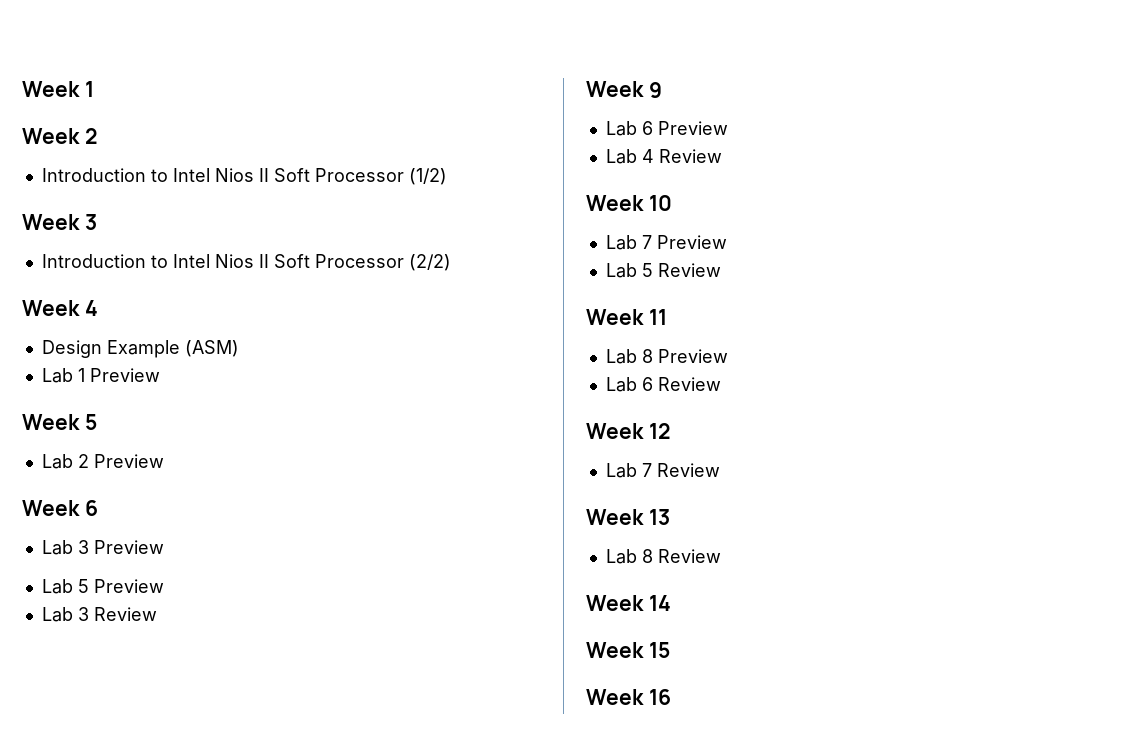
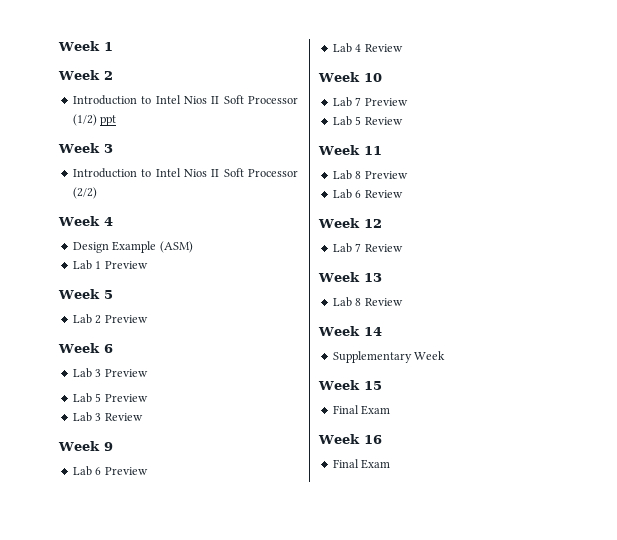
- Introduction to Intel Nios II Soft Processor (1/2)
+ Introduction to Intel Nios II Soft Processor (1/2) ppt
+ Supplementary Week
  Week 15
+ Final Exam
  Week 16
+ Final Exam

